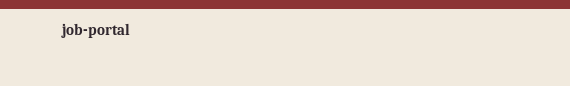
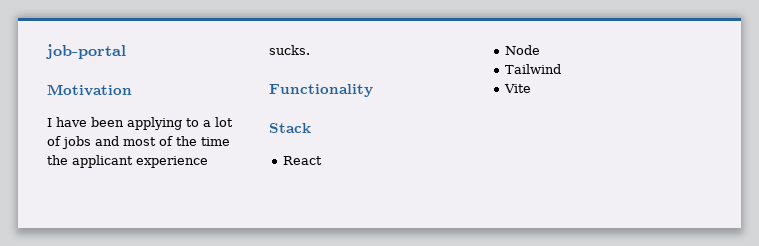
+ Motivation
+ I have been applying to a lot of jobs and most of the time the applicant experience sucks.
+ Functionality
+ Stack
+ React
+ Node
+ Tailwind
+ Vite

